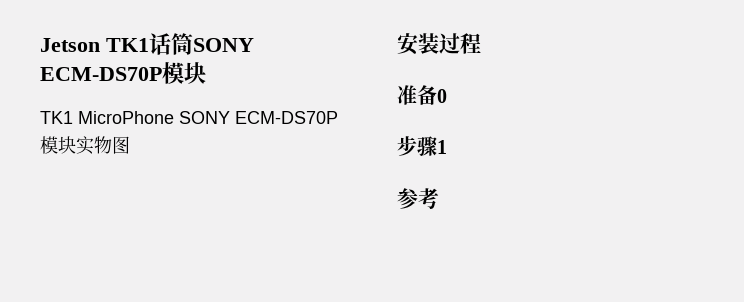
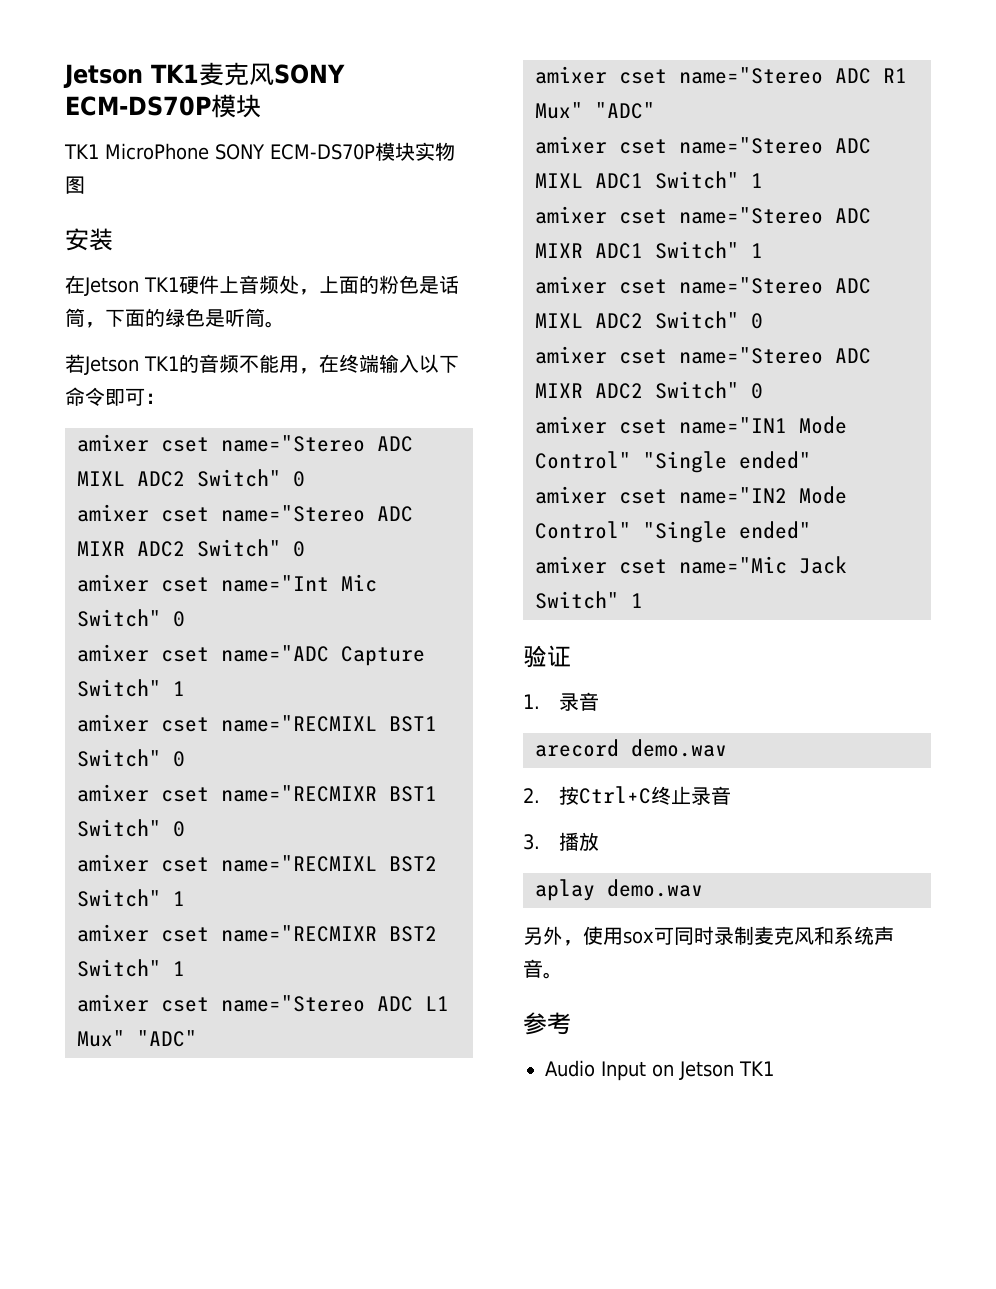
- Jetson TK1话筒SONY ECM-DS70P模块
+ Jetson TK1麦克风SONY ECM-DS70P模块
- 安装过程
- 准备0
- 步骤1
+ 安装
+ 在Jetson TK1硬件上音频处，上面的粉色是话筒，下面的绿色是听筒。
+ 若Jetson TK1的音频不能用，在终端输入以下命令即可：
+ amixer cset name="Stereo ADC MIXL ADC2 Switch" 0
+ amixer cset name="Stereo ADC MIXR ADC2 Switch" 0
+ amixer cset name="Int Mic Switch" 0
+ amixer cset name="ADC Capture Switch" 1
+ amixer cset name="RECMIXL BST1 Switch" 0
+ amixer cset name="RECMIXR BST1 Switch" 0
+ amixer cset name="RECMIXL BST2 Switch" 1
+ amixer cset name="RECMIXR BST2 Switch" 1
+ amixer cset name="Stereo ADC L1 Mux" "ADC"
+ amixer cset name="Stereo ADC R1 Mux" "ADC"
+ amixer cset name="Stereo ADC MIXL ADC1 Switch" 1
+ amixer cset name="Stereo ADC MIXR ADC1 Switch" 1
+ amixer cset name="Stereo ADC MIXL ADC2 Switch" 0
+ amixer cset name="Stereo ADC MIXR ADC2 Switch" 0
+ amixer cset name="IN1 Mode Control" "Single ended"
+ amixer cset name="IN2 Mode Control" "Single ended"
+ amixer cset name="Mic Jack Switch" 1
+ 验证
+ 1.录音
+ arecord demo.wav
+ 2.按Ctrl+C终止录音
+ 3.播放
+ aplay demo.wav
+ 另外，使用sox可同时录制麦克风和系统声音。
  参考
+ Audio Input on Jetson TK1

